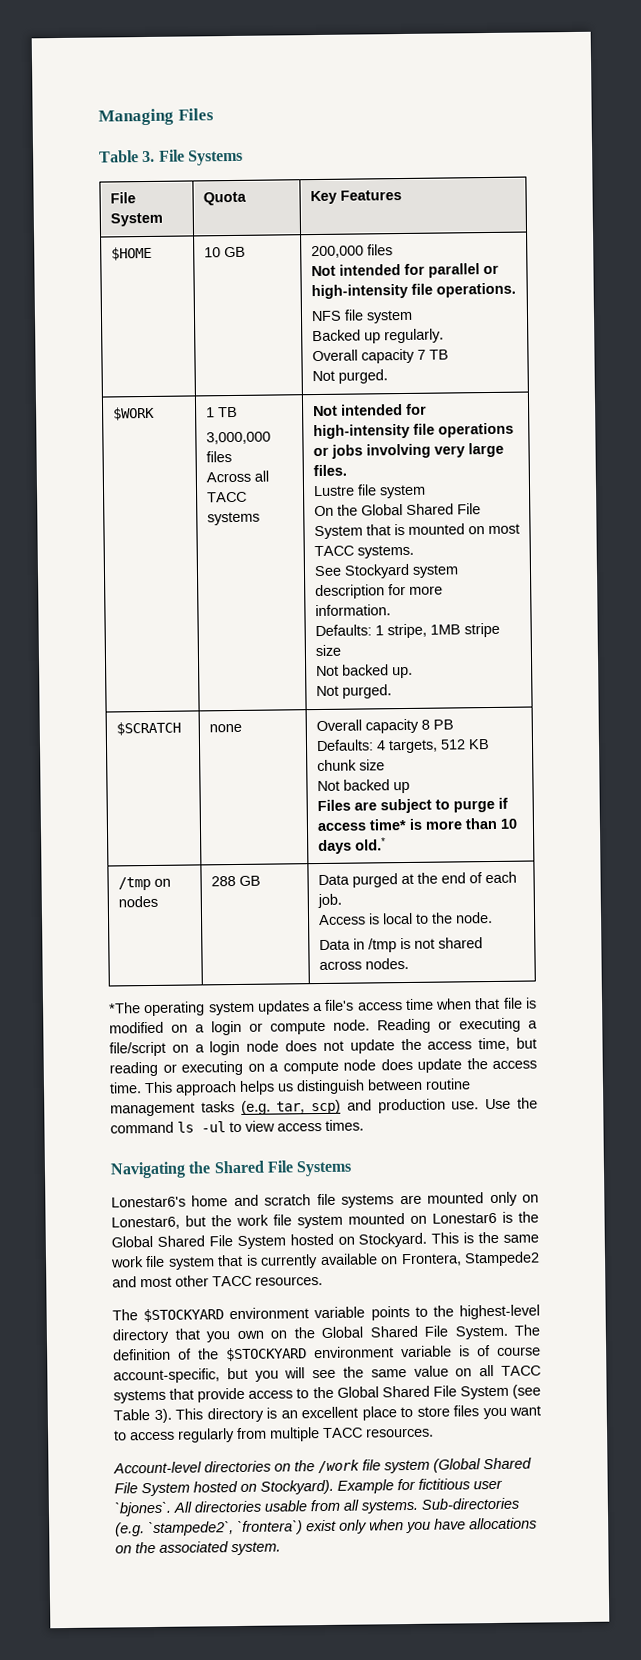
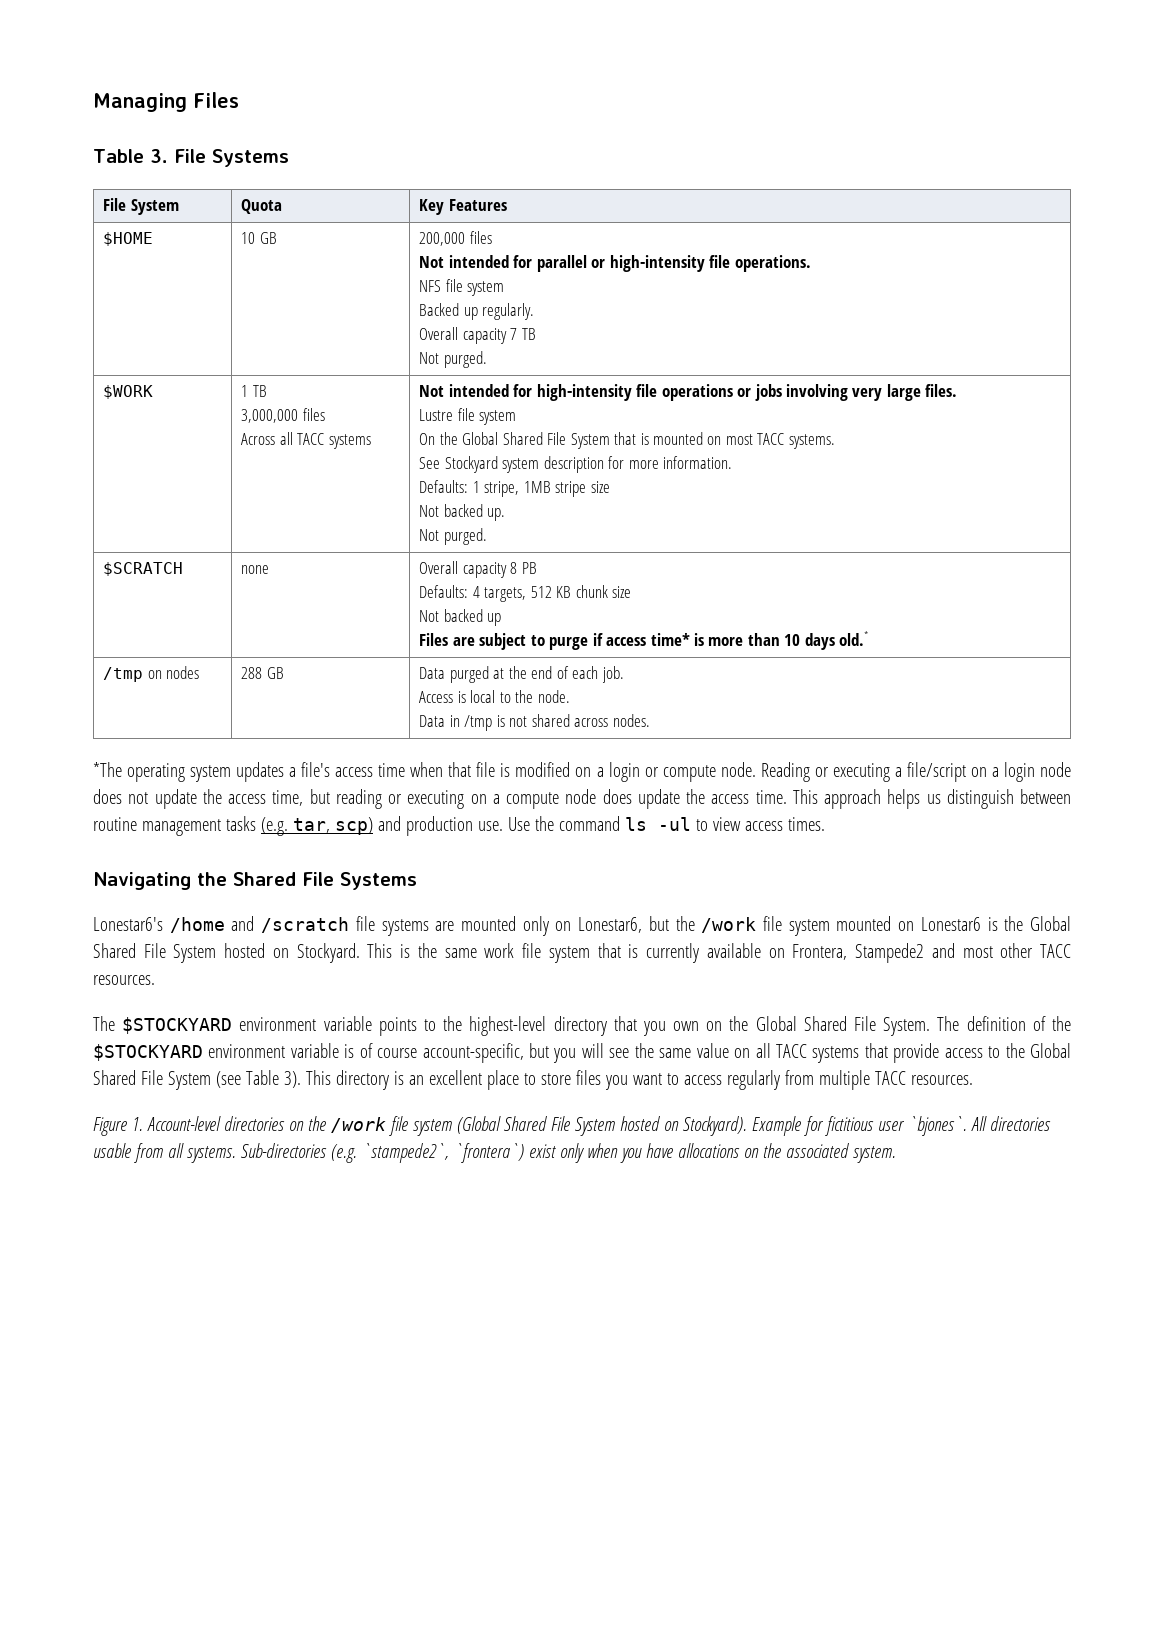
- Lonestar6's home and scratch file systems are mounted only on Lonestar6, but the work file system mounted on Lonestar6 is the Global Shared File System hosted on Stockyard.
+ Lonestar6's /home and /scratch file systems are mounted only on Lonestar6, but the /work file system mounted on Lonestar6 is the Global Shared File System hosted on Stockyard.
- Account-level directories on the /work file system (Global Shared File System hosted on Stockyard).
+ Figure 1. Account-level directories on the /work file system (Global Shared File System hosted on Stockyard).

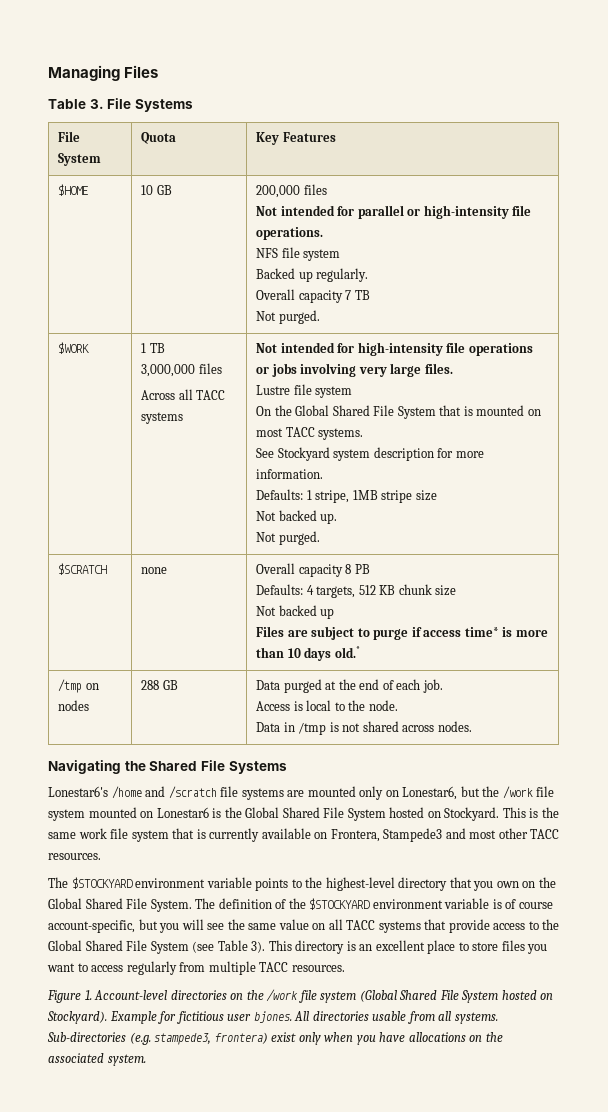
- *The operating system updates a file's access time when that file is modified on a login or compute node. Reading or executing a file/script on a login node does not update the access time, but reading or executing on a compute node does update the access time. This approach helps us distinguish between routine management tasks (e.g. tar, scp) and production use. Use the command ls -ul to view access times.
- This is the same work file system that is currently available on Frontera, Stampede2 and most other TACC resources.
+ This is the same work file system that is currently available on Frontera, Stampede3 and most other TACC resources.
- Example for fictitious user `bjones`.
+ Example for fictitious user bjones.
- Sub-directories (e.g. `stampede2`, `frontera`) exist only when you have allocations on the associated system.
+ Sub-directories (e.g. stampede3, frontera) exist only when you have allocations on the associated system.

